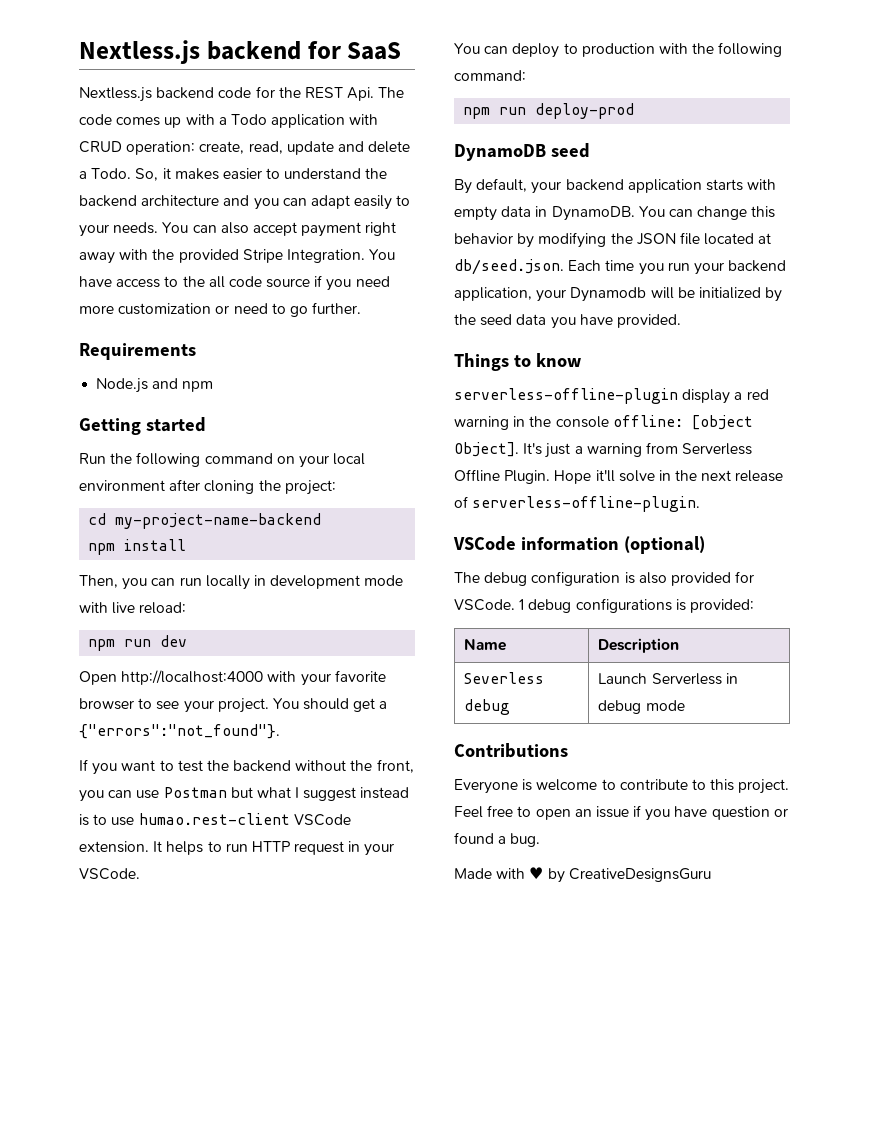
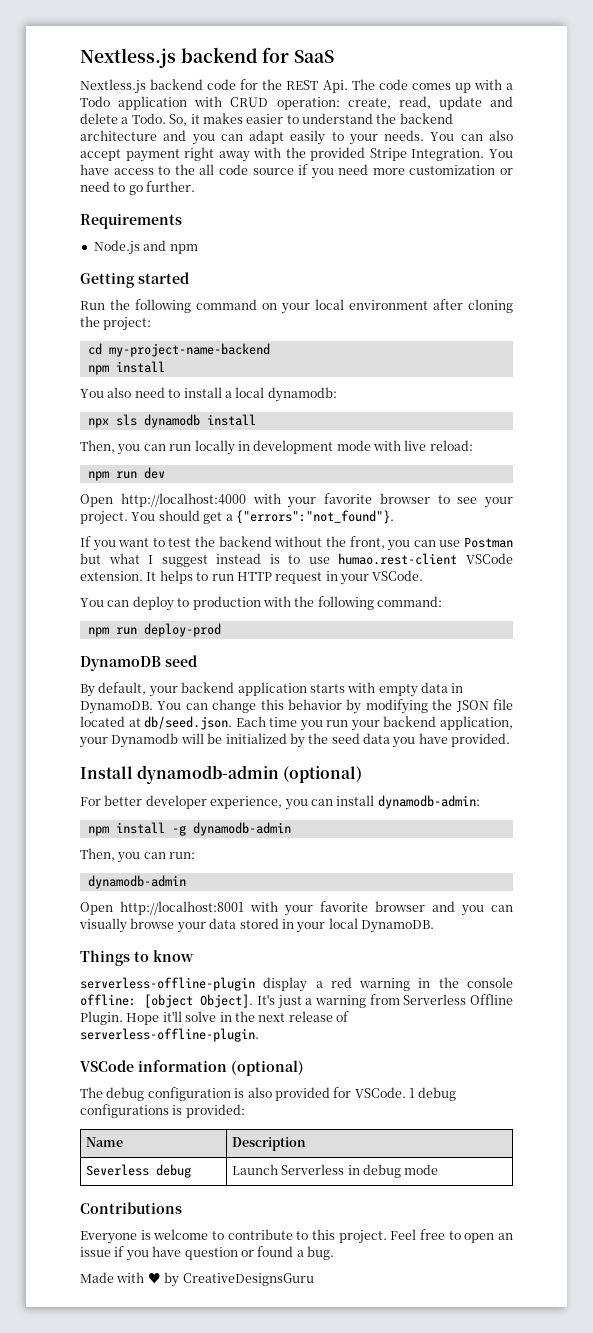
+ You also need to install a local dynamodb:
+ npx sls dynamodb install
+ Install dynamodb-admin (optional)
+ For better developer experience, you can install dynamodb-admin:
+ npm install -g dynamodb-admin
+ Then, you can run:
+ dynamodb-admin
+ Open http://localhost:8001 with your favorite browser and you can visually browse your data stored in your local DynamoDB.

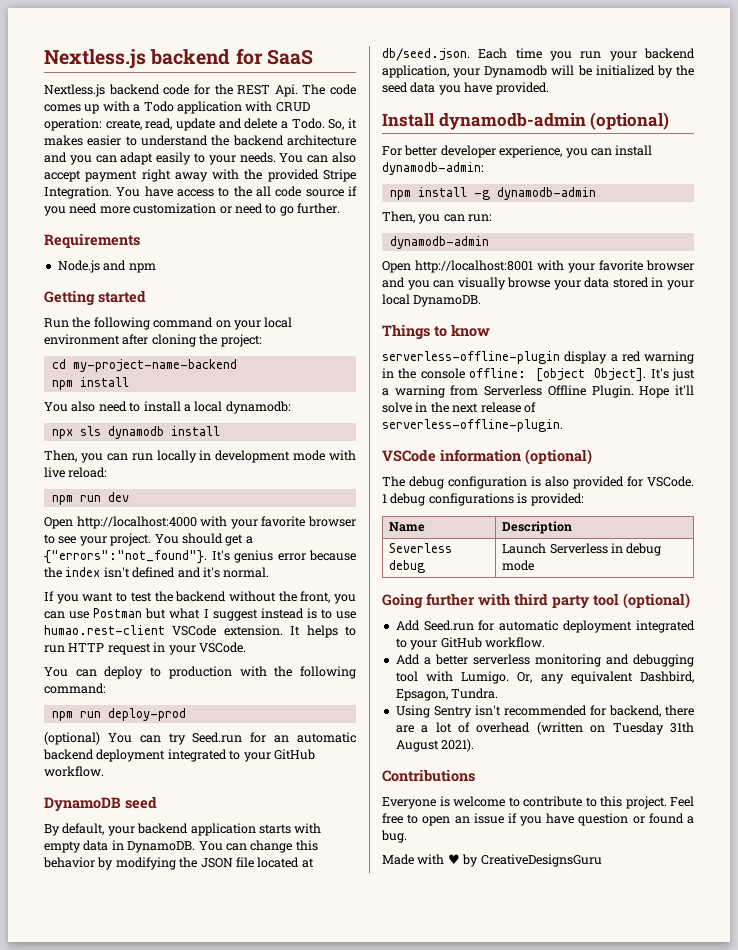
+ It's genius error because the index isn't defined and it's normal.
+ (optional) You can try Seed.run for an automatic backend deployment integrated to your GitHub workflow.
+ Going further with third party tool (optional)
+ Add Seed.run for automatic deployment integrated to your GitHub workflow.
+ Add a better serverless monitoring and debugging tool with Lumigo. Or, any equivalent Dashbird, Epsagon, Tundra.
+ Using Sentry isn't recommended for backend, there are a lot of overhead (written on Tuesday 31th August 2021).

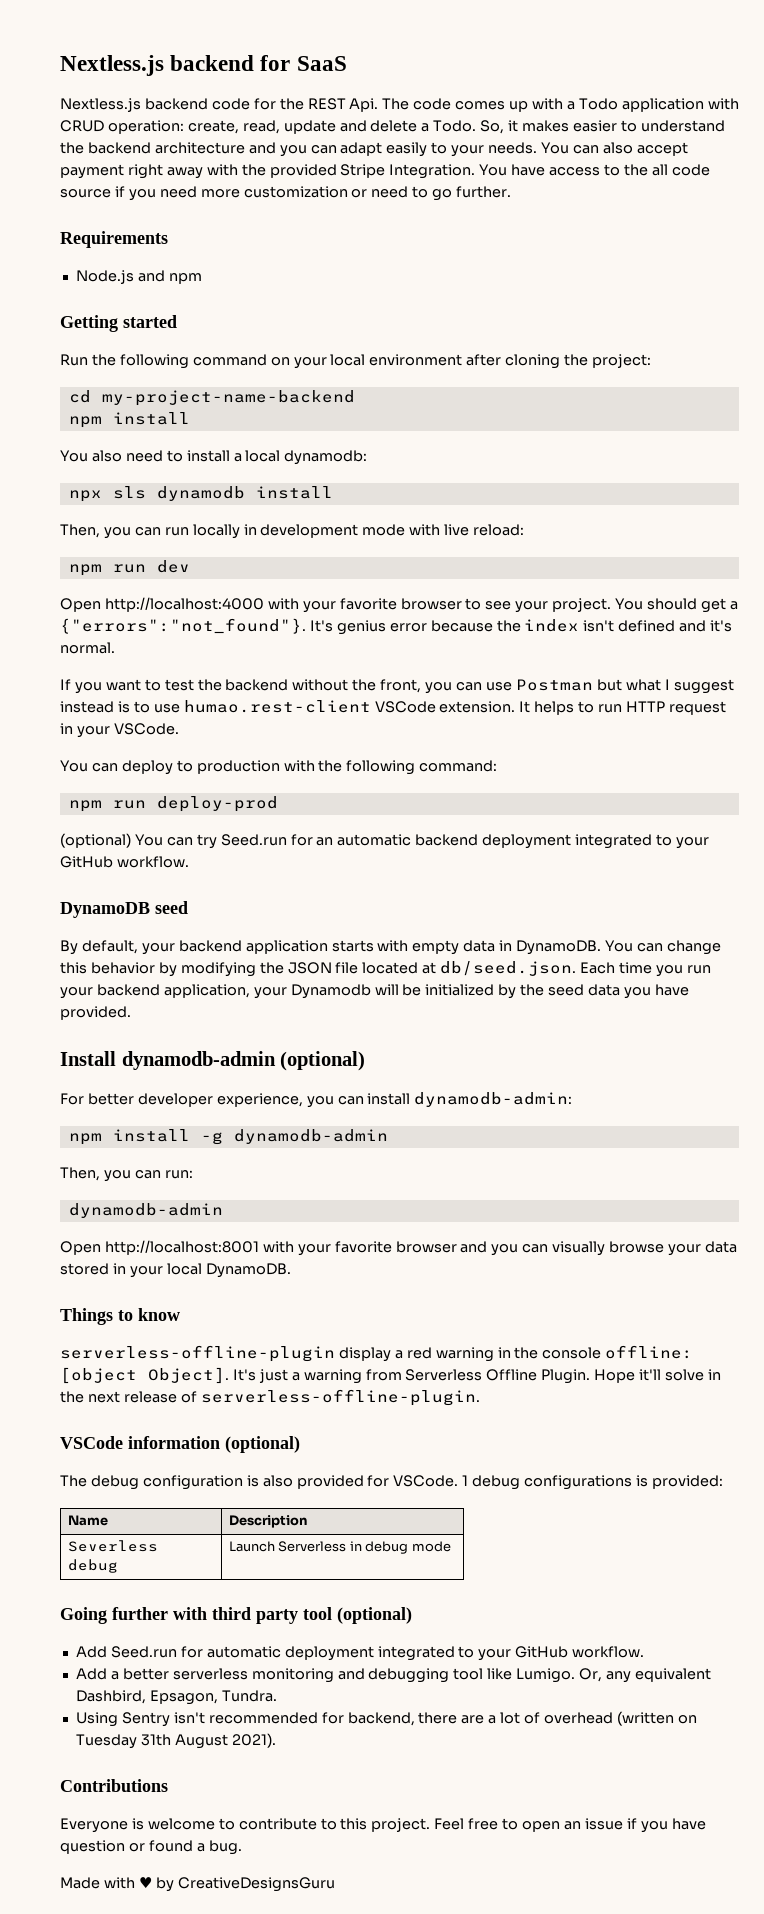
- Add a better serverless monitoring and debugging tool with Lumigo.
+ Add a better serverless monitoring and debugging tool like Lumigo.

